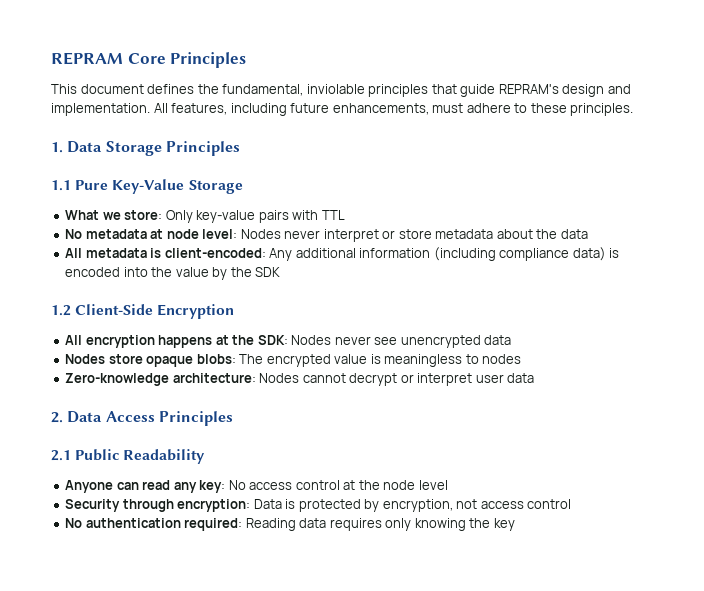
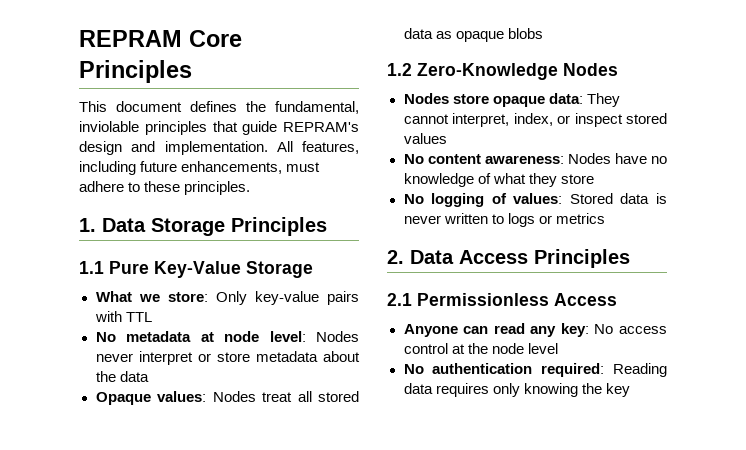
- All metadata is client-encoded: Any additional information (including compliance data) is encoded into the value by the SDK
- 1.2 Client-Side Encryption
- All encryption happens at the SDK: Nodes never see unencrypted data
- Nodes store opaque blobs: The encrypted value is meaningless to nodes
- Zero-knowledge architecture: Nodes cannot decrypt or interpret user data
+ Opaque values: Nodes treat all stored data as opaque blobs
+ 1.2 Zero-Knowledge Nodes
+ Nodes store opaque data: They cannot interpret, index, or inspect stored values
+ No content awareness: Nodes have no knowledge of what they store
+ No logging of values: Stored data is never written to logs or metrics
- 2.1 Public Readability
+ 2.1 Permissionless Access
- Security through encryption: Data is protected by encryption, not access control

